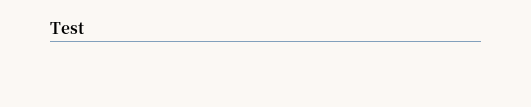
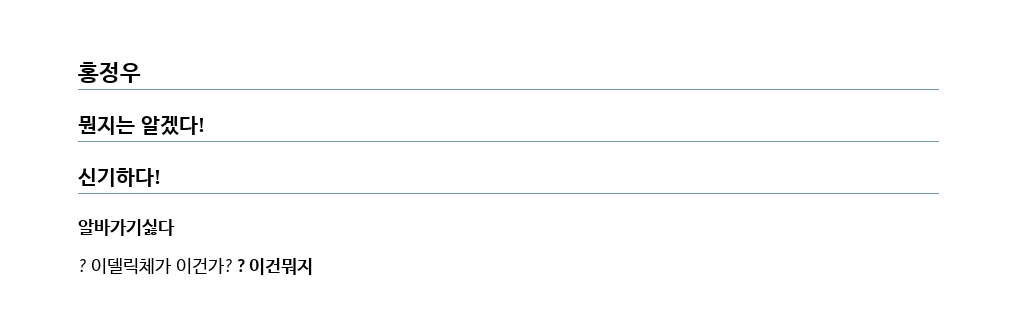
- Test
+ 홍정우
+ 뭔지는 알겠다!
+ 신기하다!
+ 알바가기싫다
+ ? 이델릭체가 이건가? ? 이건뭐지

